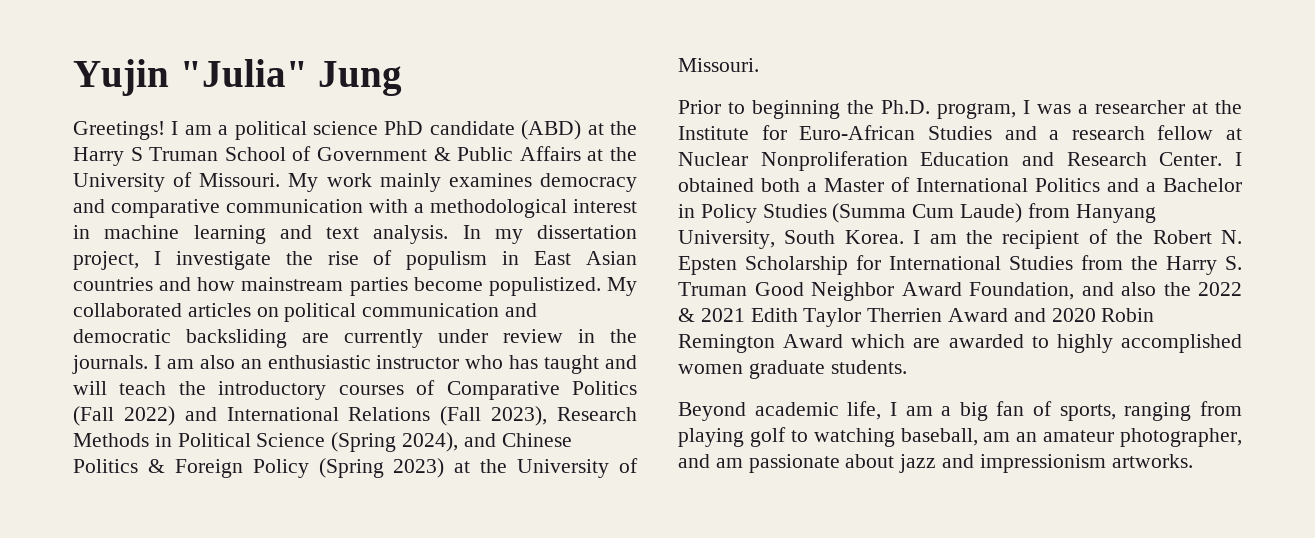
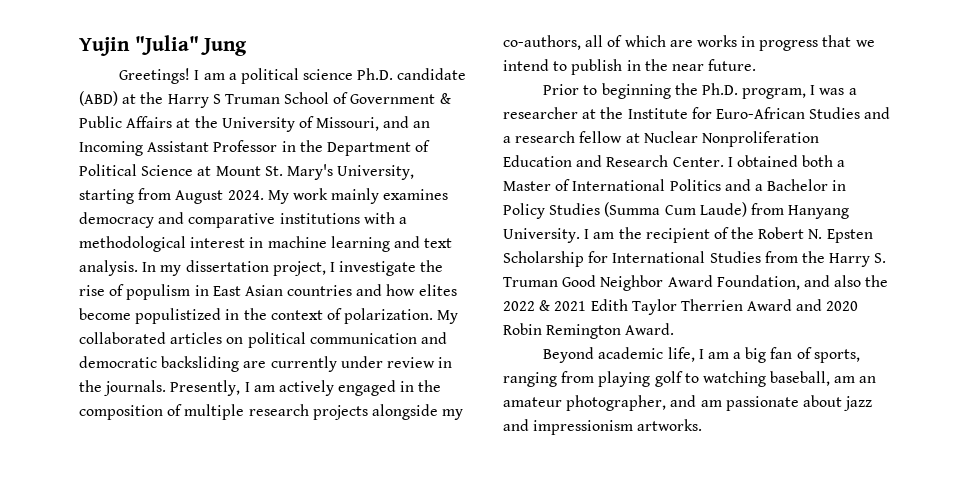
- I am a political science PhD candidate (ABD) at the Harry S Truman School of Government & Public Affairs at the University of Missouri.
+ I am a political science Ph.D. candidate (ABD) at the Harry S Truman School of Government & Public Affairs at the University of Missouri, and an Incoming Assistant Professor in the Department of Political Science at Mount St. Mary's University, starting from August 2024.
- My work mainly examines democracy and comparative communication with a methodological interest in machine learning and text analysis.
+ My work mainly examines democracy and comparative institutions with a methodological interest in machine learning and text analysis.
- In my dissertation project, I investigate the rise of populism in East Asian countries and how mainstream parties become populistized.
+ In my dissertation project, I investigate the rise of populism in East Asian countries and how elites become populistized in the context of polarization.
- I am also an enthusiastic instructor who has taught and will teach the introductory courses of Comparative Politics (Fall 2022) and International Relations (Fall 2023), Research Methods in Political Science (Spring 2024), and Chinese Politics & Foreign Policy (Spring 2023) at the University of Missouri.
+ Presently, I am actively engaged in the composition of multiple research projects alongside my co-authors, all of which are works in progress that we intend to publish in the near future.
- I obtained both a Master of International Politics and a Bachelor in Policy Studies (Summa Cum Laude) from Hanyang University, South Korea.
+ I obtained both a Master of International Politics and a Bachelor in Policy Studies (Summa Cum Laude) from Hanyang University.
- I am the recipient of the Robert N. Epsten Scholarship for International Studies from the Harry S. Truman Good Neighbor Award Foundation, and also the 2022 & 2021 Edith Taylor Therrien Award and 2020 Robin Remington Award which are awarded to highly accomplished women graduate students.
+ I am the recipient of the Robert N. Epsten Scholarship for International Studies from the Harry S. Truman Good Neighbor Award Foundation, and also the 2022 & 2021 Edith Taylor Therrien Award and 2020 Robin Remington Award.

